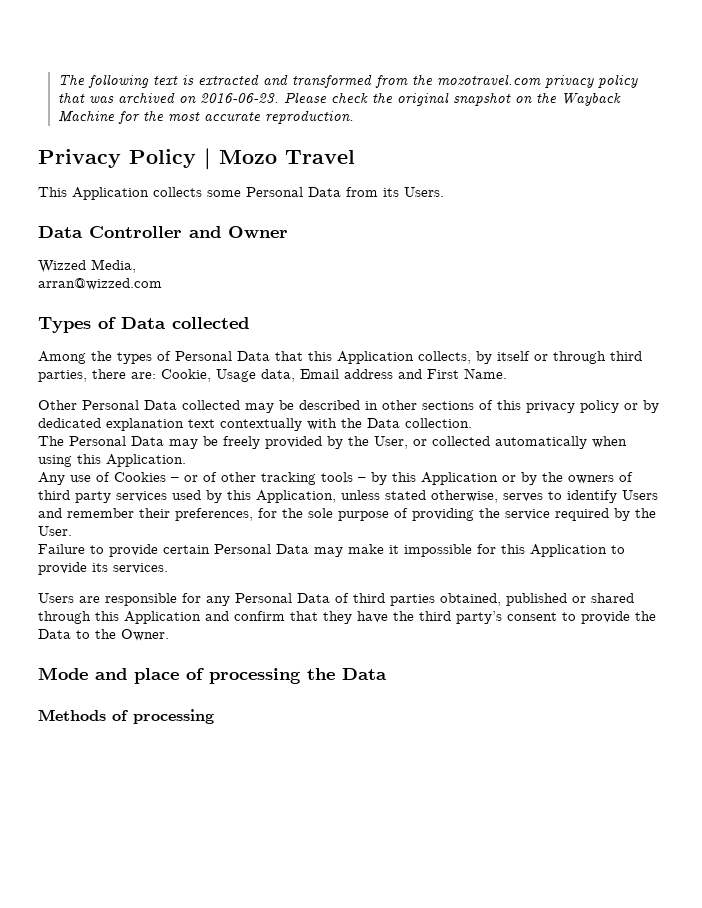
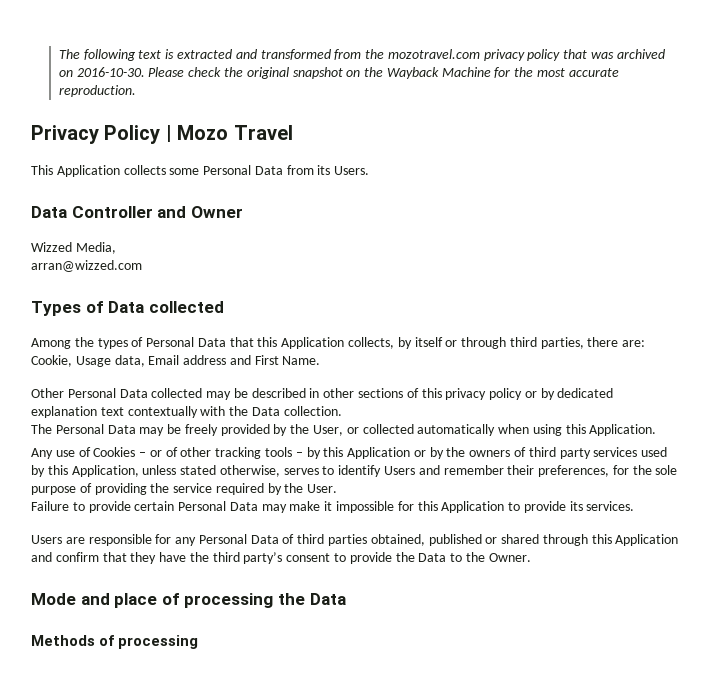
- The following text is extracted and transformed from the mozotravel.com privacy policy that was archived on 2016-06-23.
+ The following text is extracted and transformed from the mozotravel.com privacy policy that was archived on 2016-10-30.

